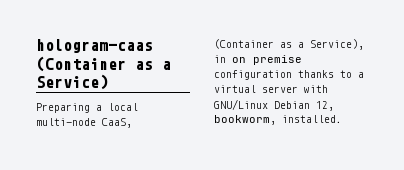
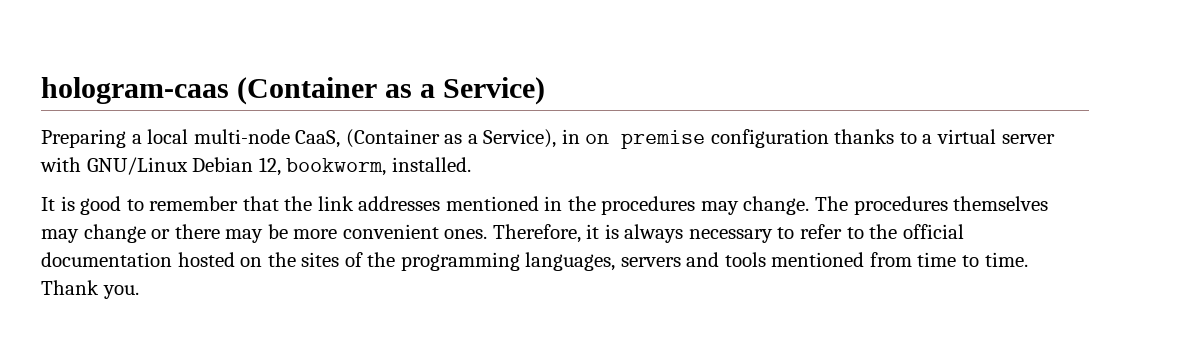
+ It is good to remember that the link addresses mentioned in the procedures may change. The procedures themselves may change or there may be more convenient ones. Therefore, it is always necessary to refer to the official documentation hosted on the sites of the programming languages, servers and tools mentioned from time to time. Thank you.

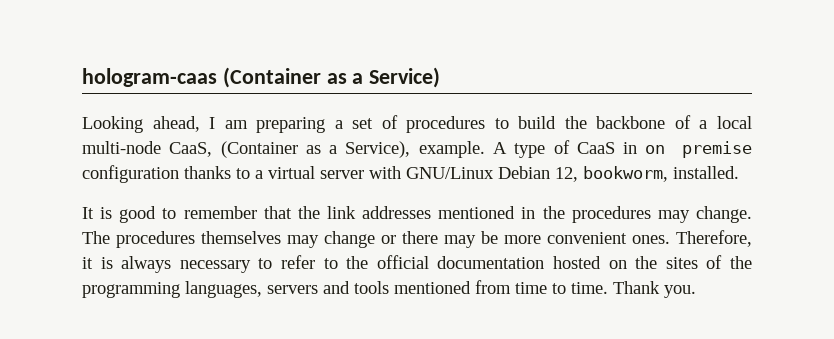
- Preparing a local multi-node CaaS, (Container as a Service), in on premise configuration thanks to a virtual server with GNU/Linux Debian 12, bookworm, installed.
+ Looking ahead, I am preparing a set of procedures to build the backbone of a local multi-node CaaS, (Container as a Service), example. A type of CaaS in on premise configuration thanks to a virtual server with GNU/Linux Debian 12, bookworm, installed.

